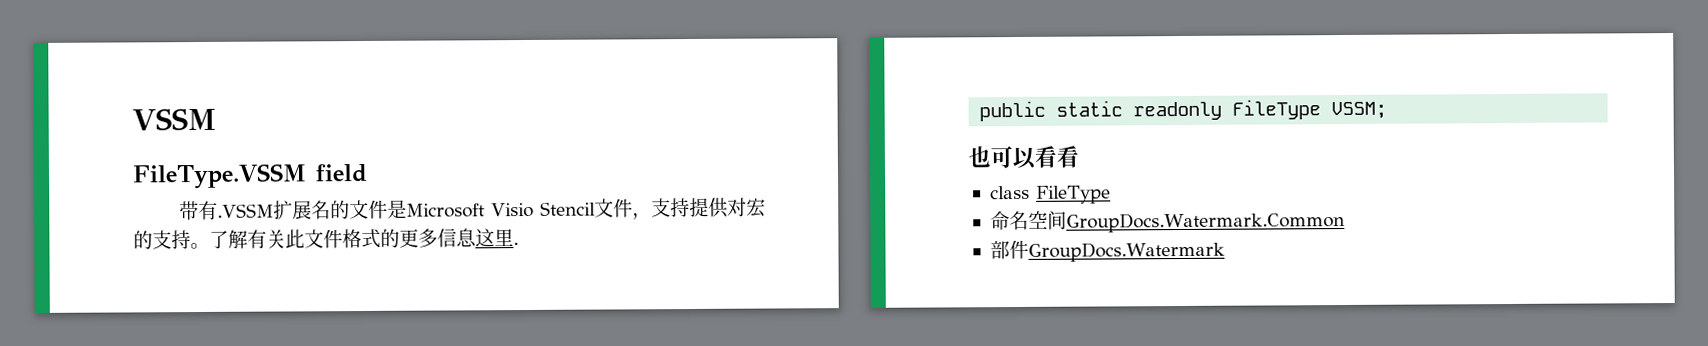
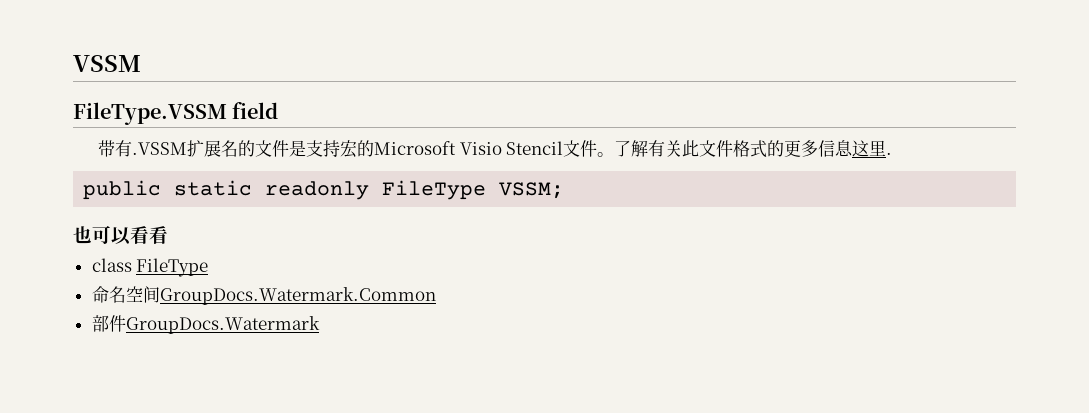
- 带有.VSSM扩展名的文件是Microsoft Visio Stencil文件，支持提供对宏的支持。
+ 带有.VSSM扩展名的文件是支持宏的Microsoft Visio Stencil文件。

